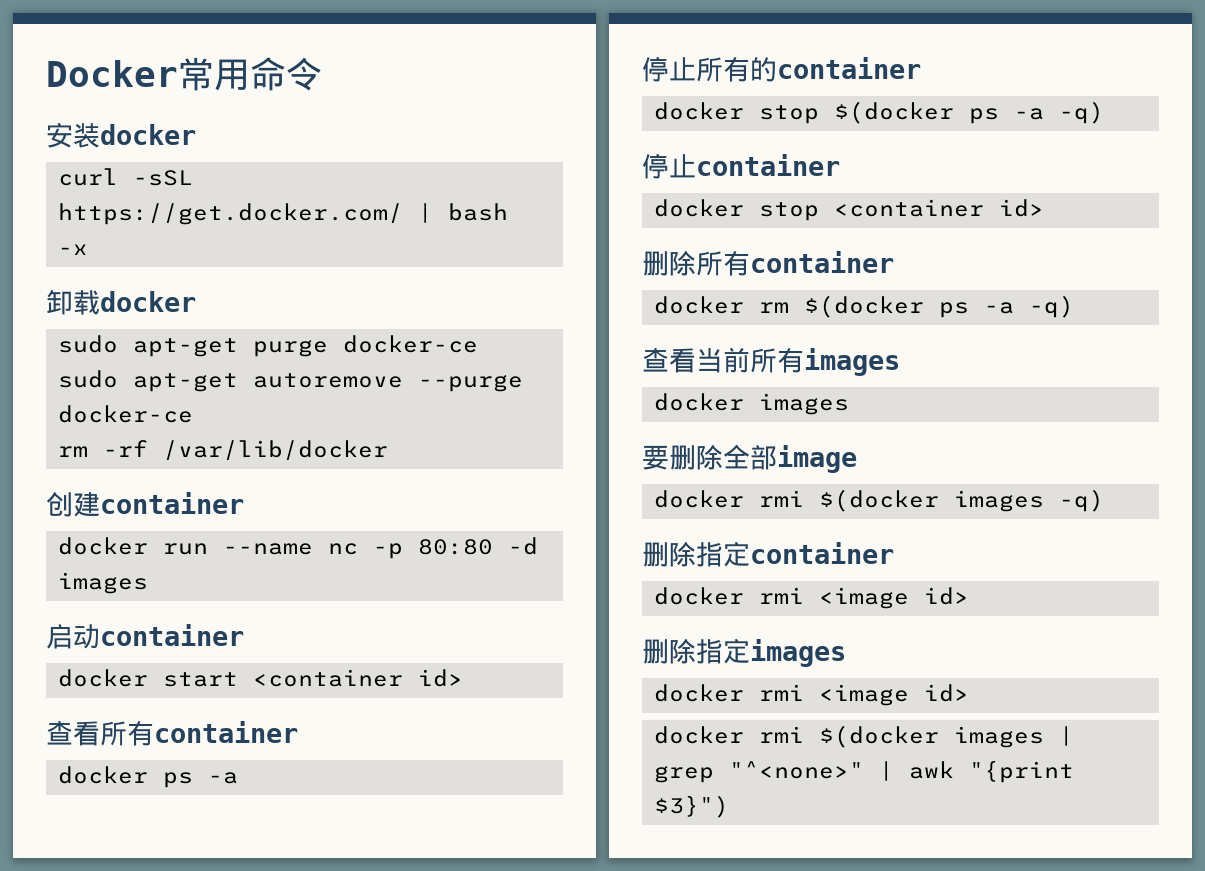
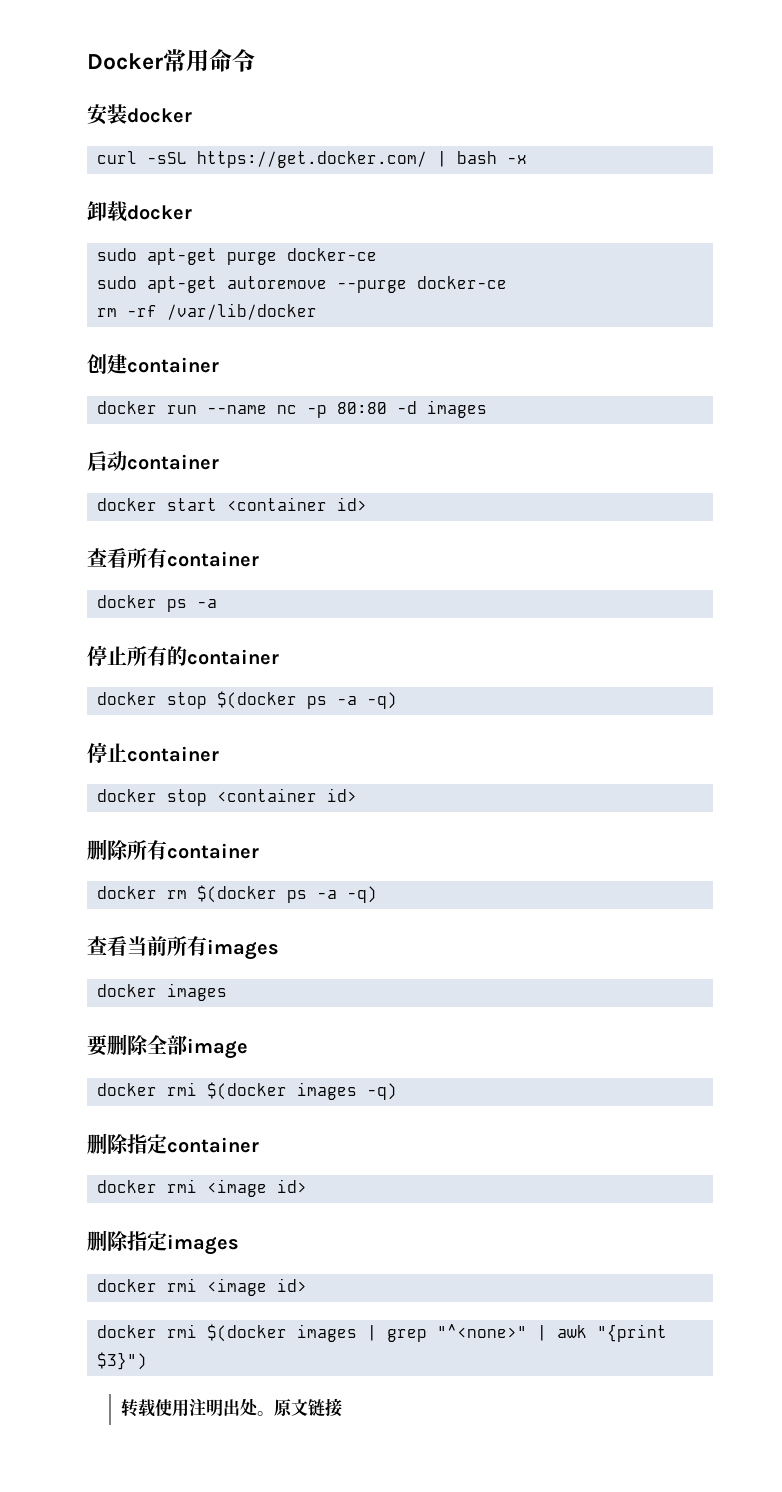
+ 转载使用注明出处。原文链接

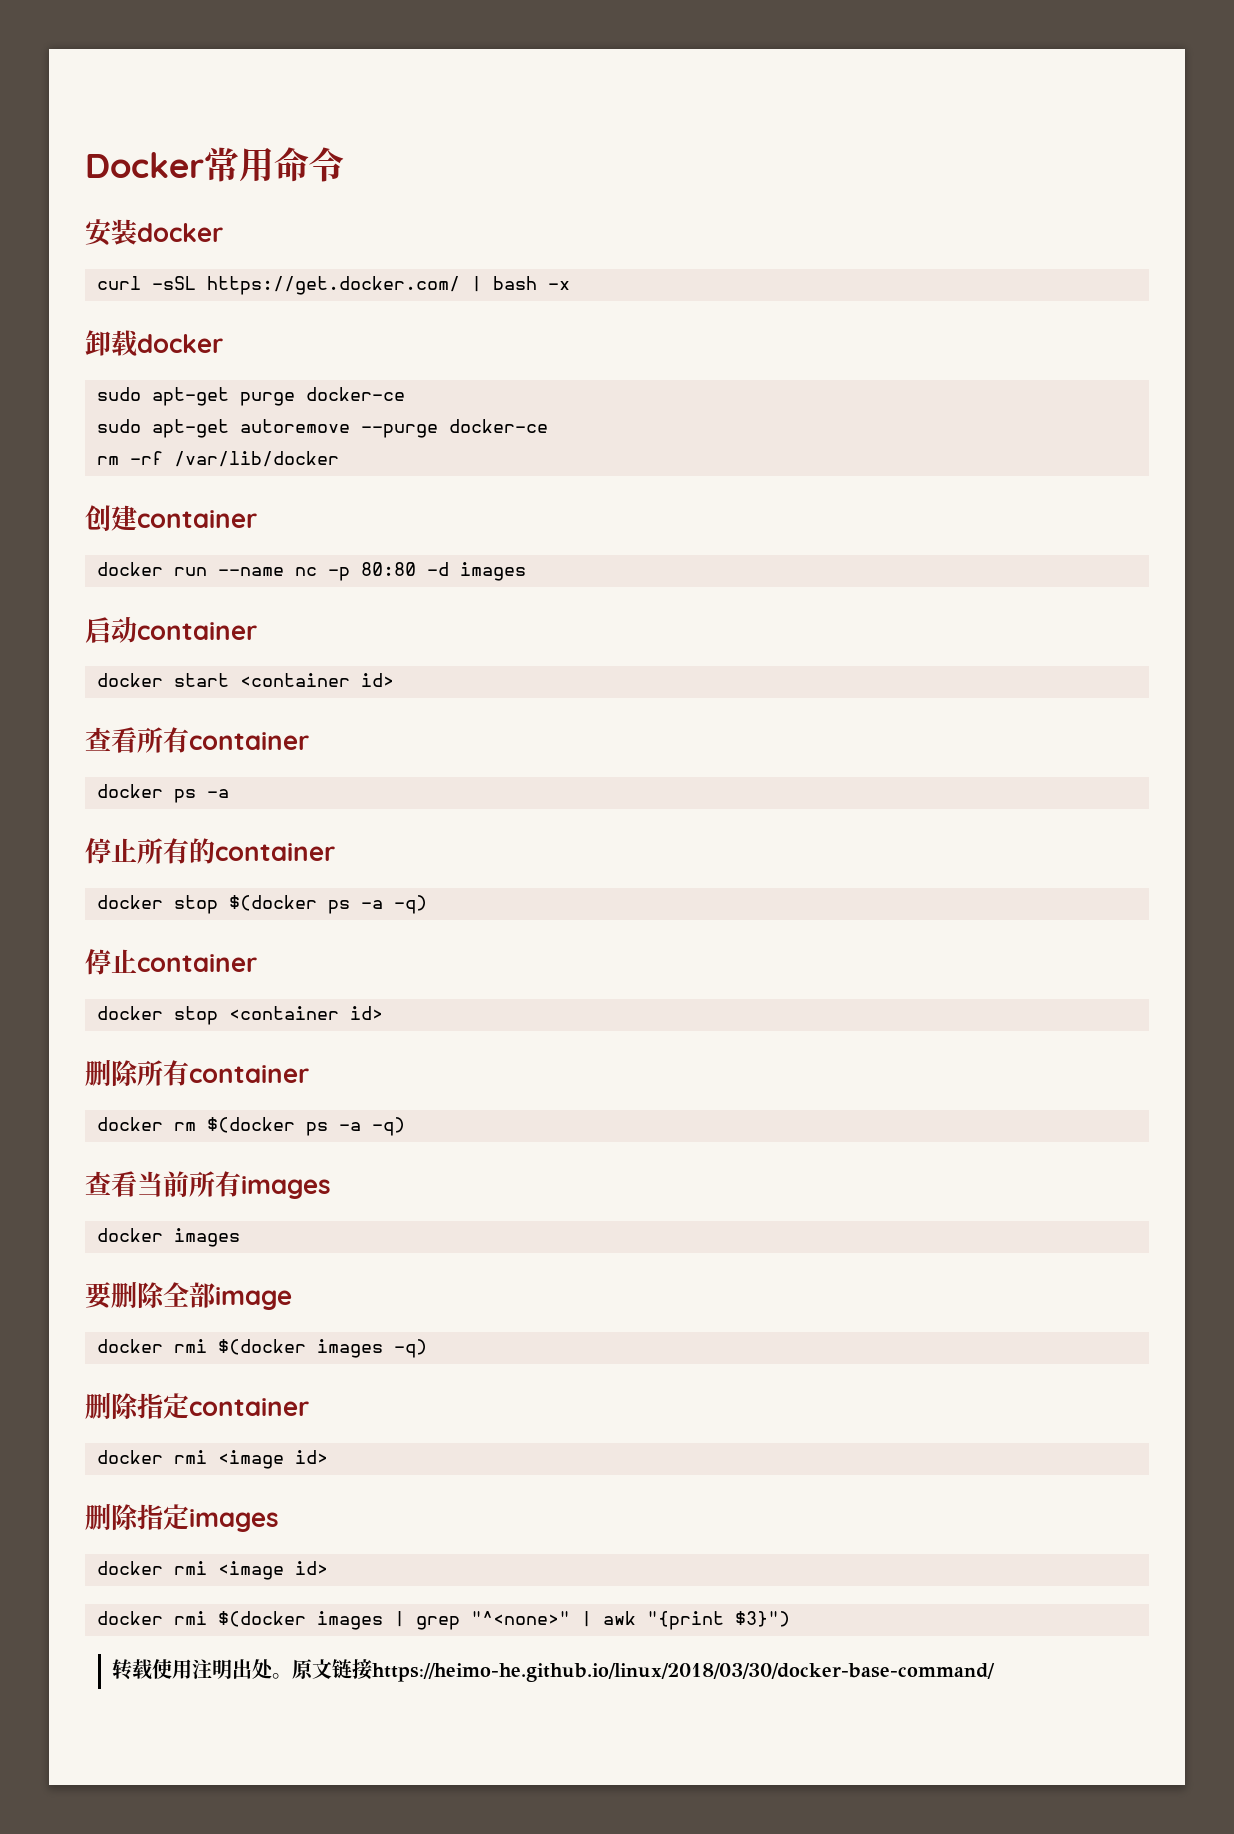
- 原文链接
+ 原文链接https://heimo-he.github.io/linux/2018/03/30/docker-base-command/

